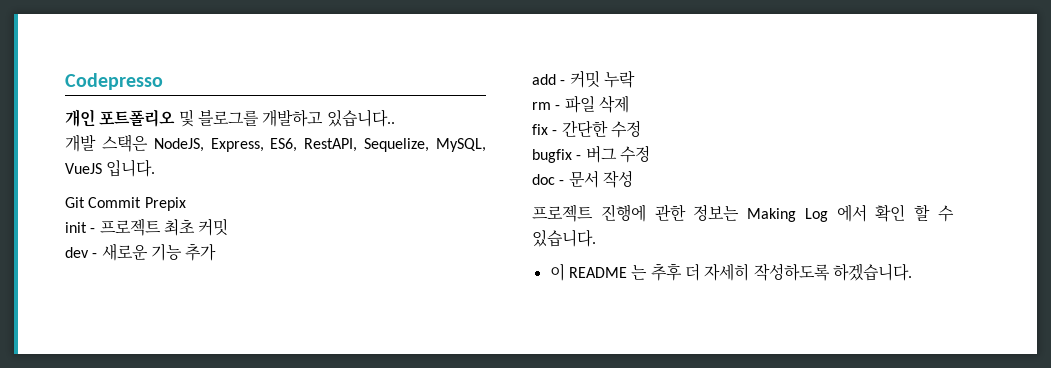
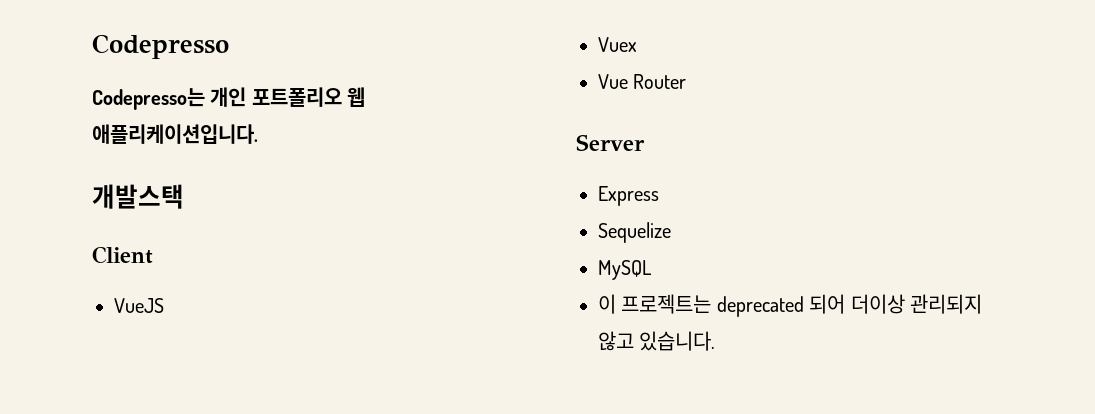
- 개인 포트폴리오 및 블로그를 개발하고 있습니다..
- 개발 스택은 NodeJS, Express, ES6, RestAPI, Sequelize, MySQL, VueJS 입니다.
- Git Commit Prepix
- init - 프로젝트 최초 커밋
- dev - 새로운 기능 추가
- add - 커밋 누락
- rm - 파일 삭제
- fix - 간단한 수정
- bugfix - 버그 수정
- doc - 문서 작성
- 프로젝트 진행에 관한 정보는 Making Log 에서 확인 할 수 있습니다.
- 이 README 는 추후 더 자세히 작성하도록 하겠습니다.
+ Codepresso는 개인 포트폴리오 웹 애플리케이션입니다.
+ 개발스택
+ Client
+ VueJS
+ Vuex
+ Vue Router
+ Server
+ Express
+ Sequelize
+ MySQL
+ 이 프로젝트는 deprecated 되어 더이상 관리되지 않고 있습니다.

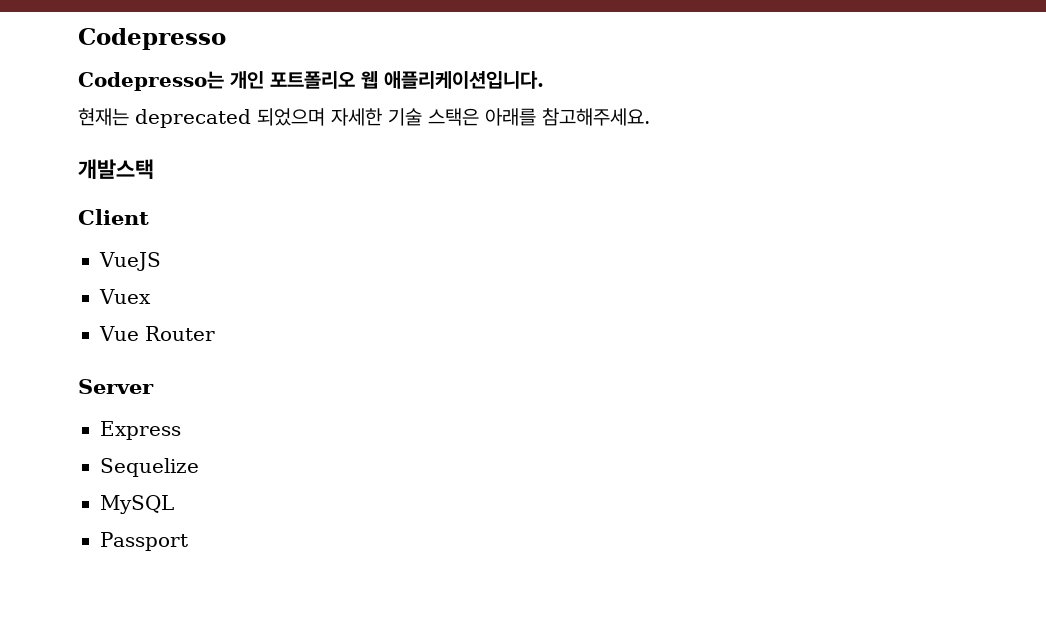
+ 현재는 deprecated 되었으며 자세한 기술 스택은 아래를 참고해주세요.
- 이 프로젝트는 deprecated 되어 더이상 관리되지 않고 있습니다.
+ Passport

